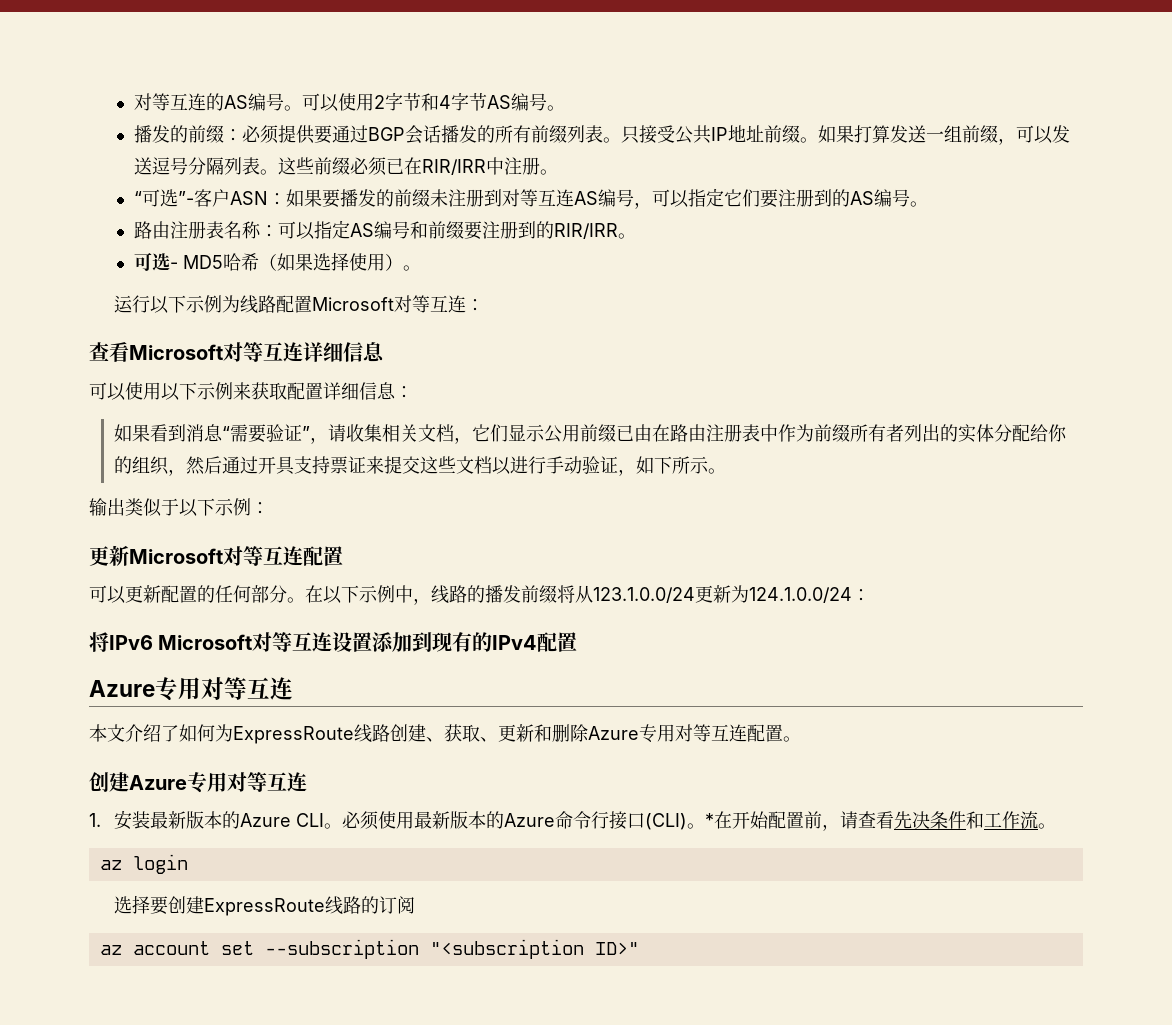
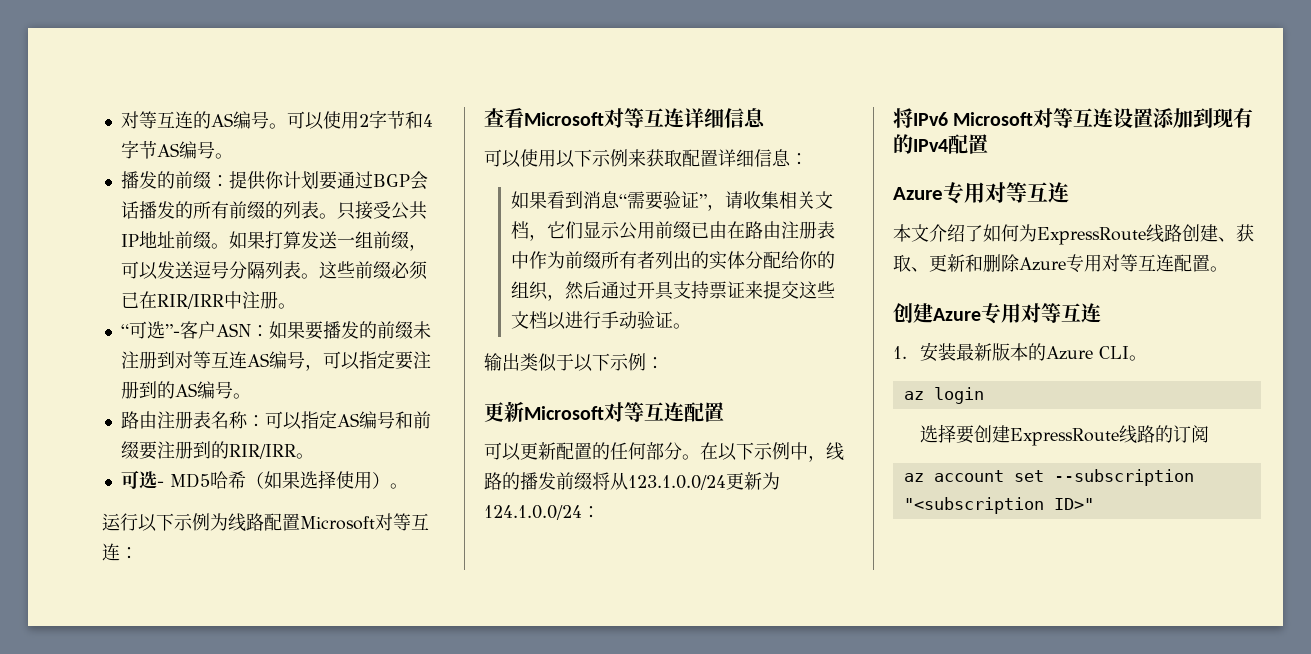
- 播发的前缀：必须提供要通过BGP会话播发的所有前缀列表。
+ 播发的前缀：提供你计划要通过BGP会话播发的所有前缀的列表。
- “可选”-客户ASN：如果要播发的前缀未注册到对等互连AS编号，可以指定它们要注册到的AS编号。
+ “可选”-客户ASN：如果要播发的前缀未注册到对等互连AS编号，可以指定要注册到的AS编号。
- 如果看到消息“需要验证”，请收集相关文档，它们显示公用前缀已由在路由注册表中作为前缀所有者列出的实体分配给你的组织，然后通过开具支持票证来提交这些文档以进行手动验证，如下所示。
+ 如果看到消息“需要验证”，请收集相关文档，它们显示公用前缀已由在路由注册表中作为前缀所有者列出的实体分配给你的组织，然后通过开具支持票证来提交这些文档以进行手动验证。
- 必须使用最新版本的Azure命令行接口(CLI)。*在开始配置前，请查看先决条件和工作流。

